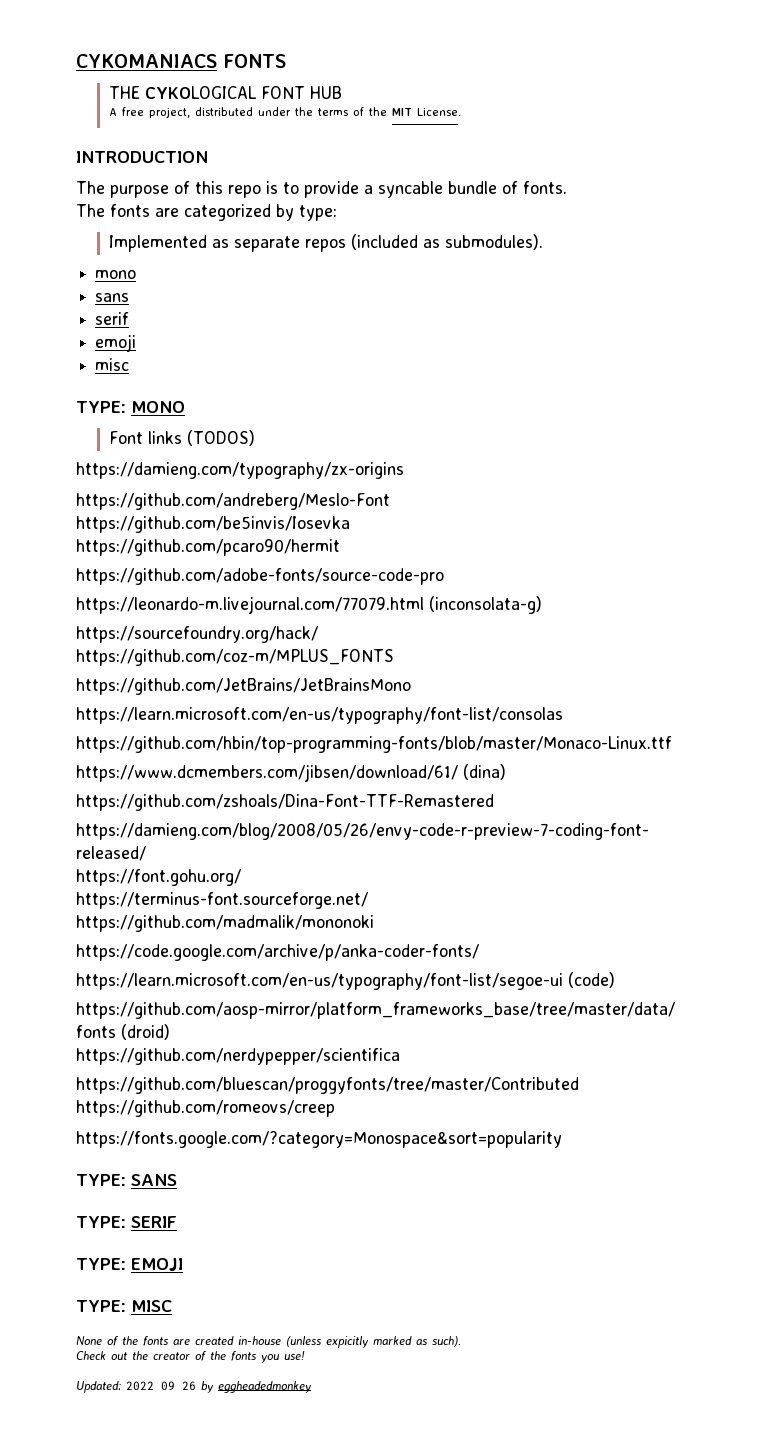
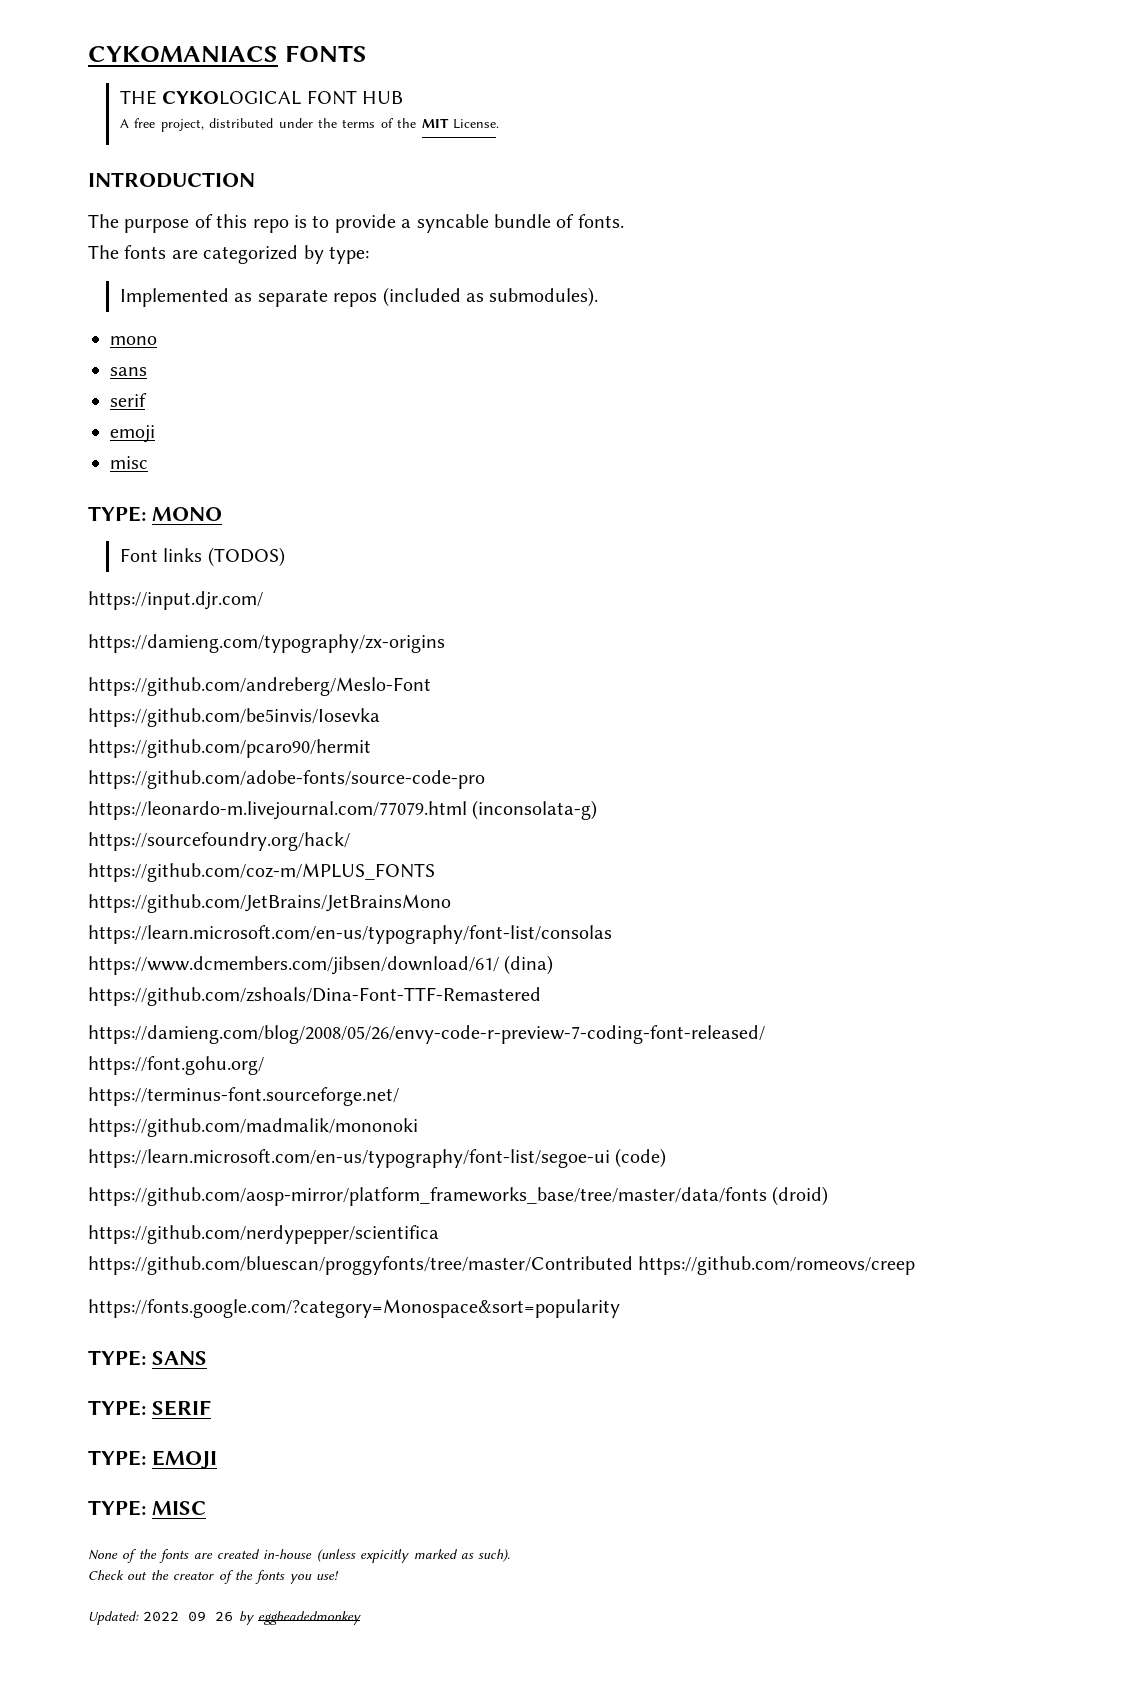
+ https://input.djr.com/
- https://github.com/hbin/top-programming-fonts/blob/master/Monaco-Linux.ttf
- https://code.google.com/archive/p/anka-coder-fonts/

